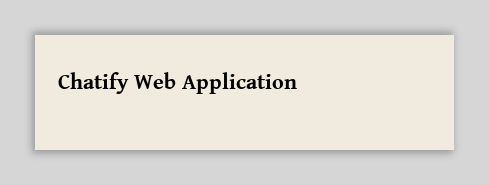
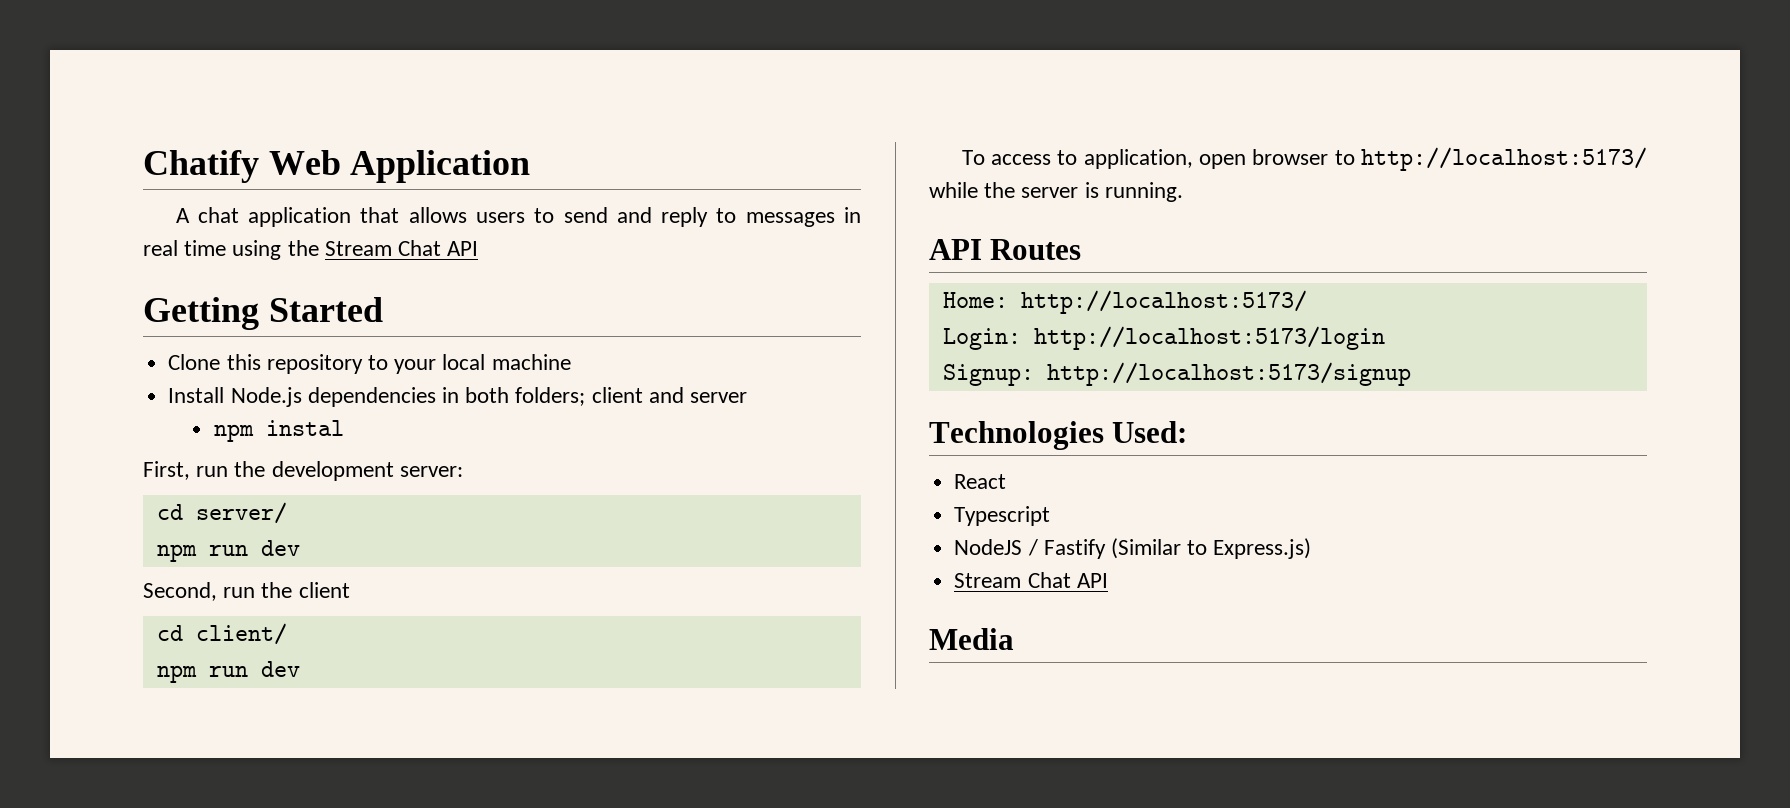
+ A chat application that allows users to send and reply to messages in real time using the Stream Chat API
+ Getting Started
+ Clone this repository to your local machine
+ Install Node.js dependencies in both folders; client and server
+ npm instal
+ First, run the development server:
+ cd server/
+ npm run dev
+ Second, run the client
+ cd client/
+ npm run dev
+ To access to application, open browser to http://localhost:5173/ while the server is running.
+ API Routes
+ Home: http://localhost:5173/
+ Login: http://localhost:5173/login
+ Signup: http://localhost:5173/signup
+ Technologies Used:
+ React
+ Typescript
+ NodeJS / Fastify (Similar to Express.js)
+ Stream Chat API
+ Media

